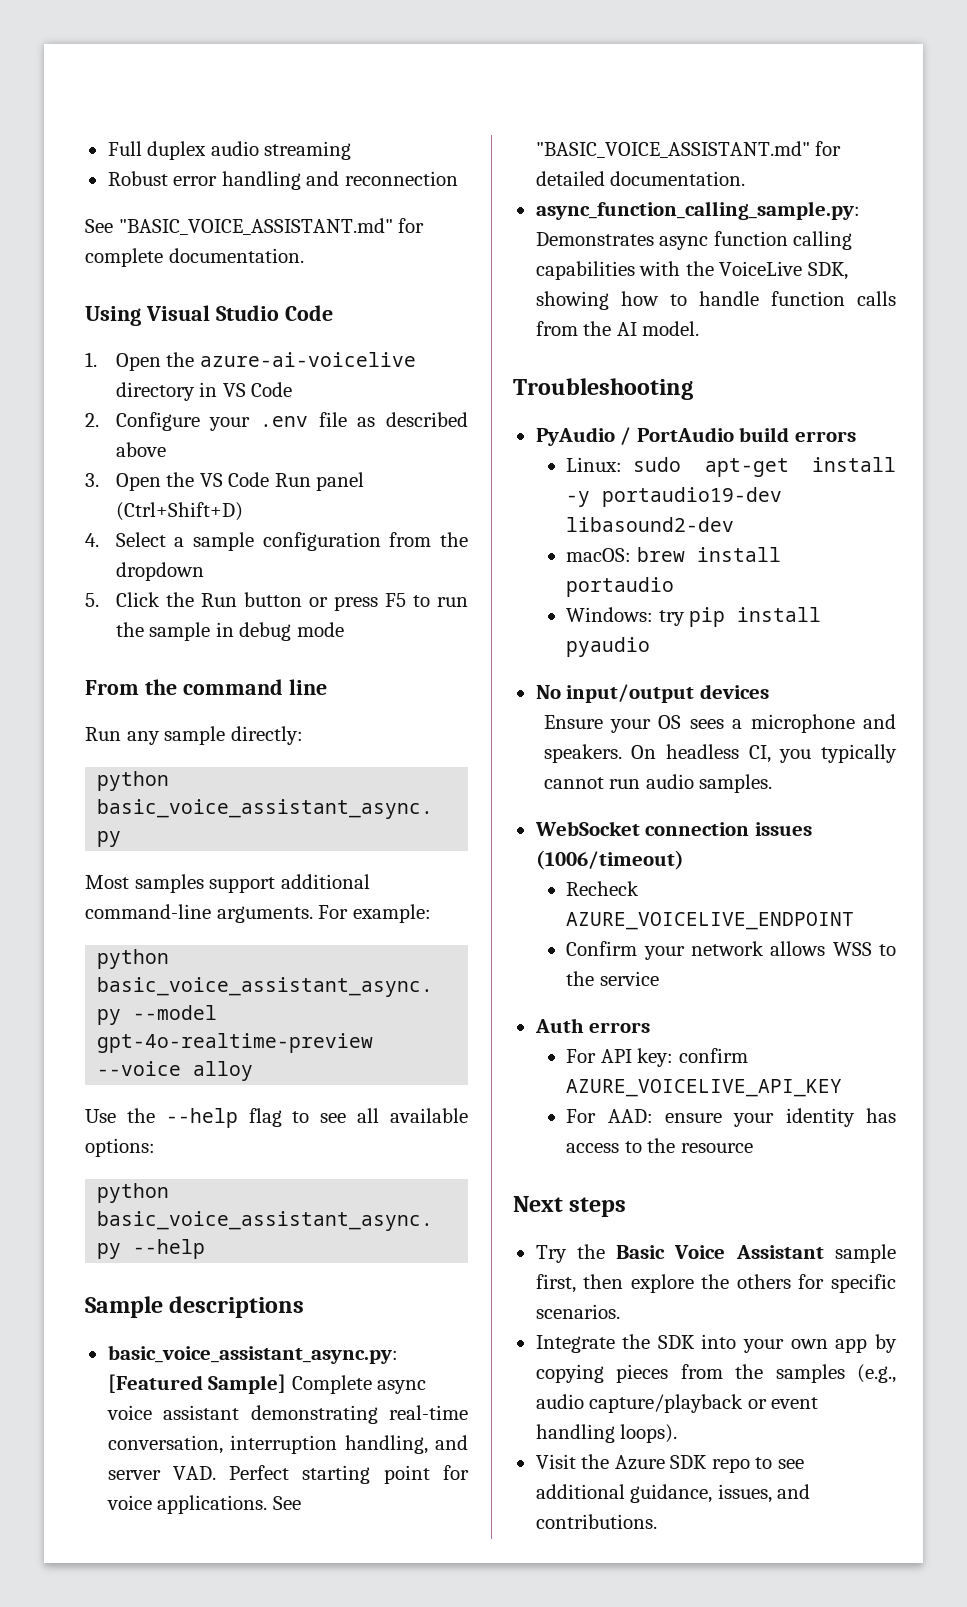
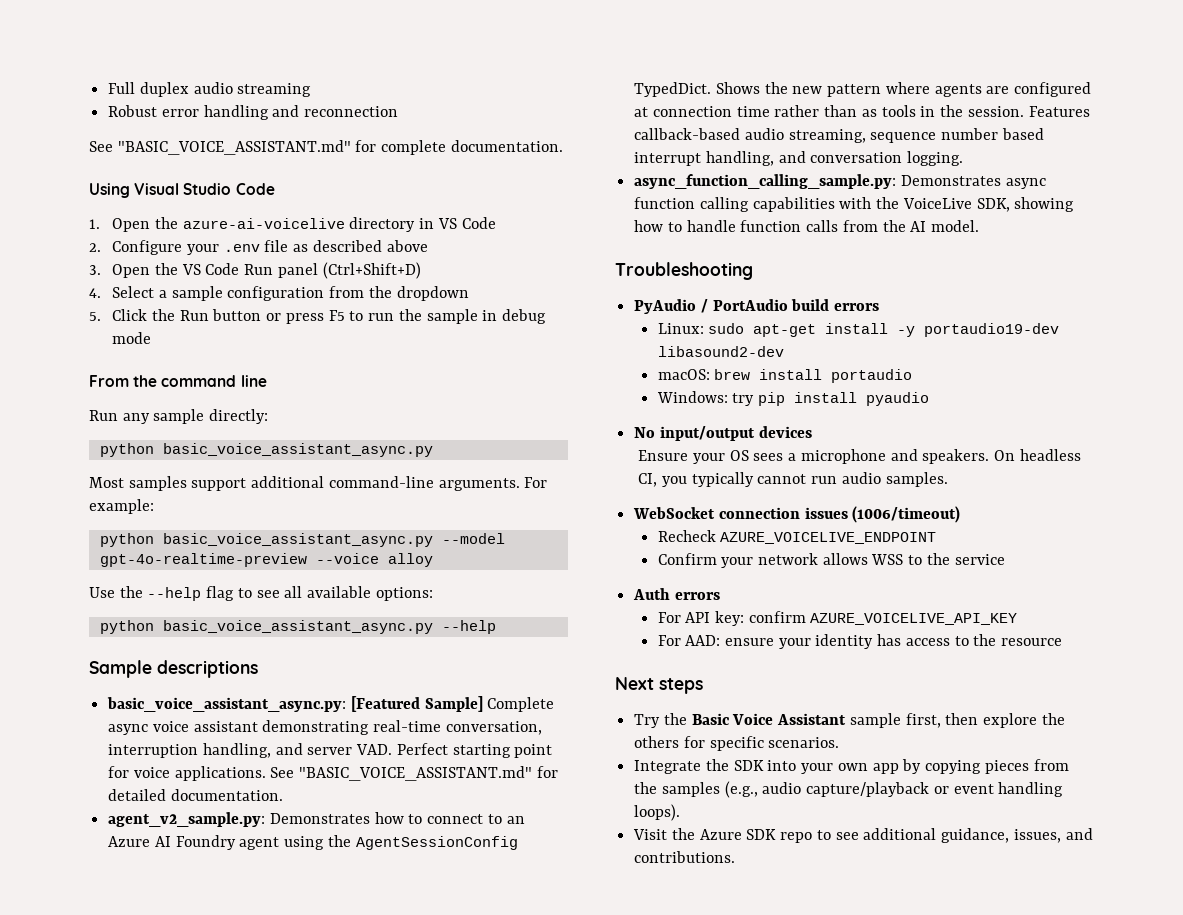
+ agent_v2_sample.py: Demonstrates how to connect to an Azure AI Foundry agent using the AgentSessionConfig TypedDict. Shows the new pattern where agents are configured at connection time rather than as tools in the session. Features callback-based audio streaming, sequence number based interrupt handling, and conversation logging.

